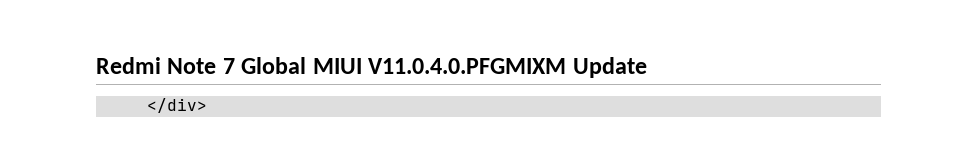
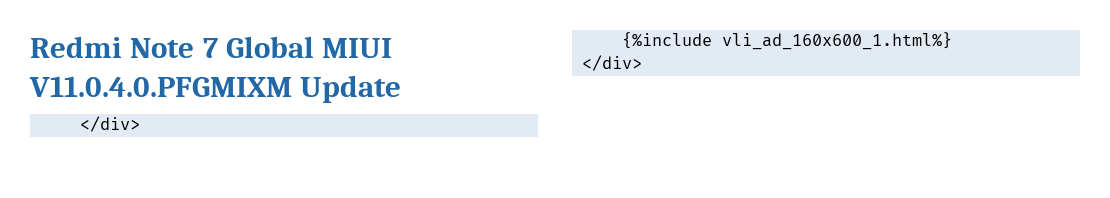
+ {%include vli_ad_160x600_1.html%}
+ </div>

